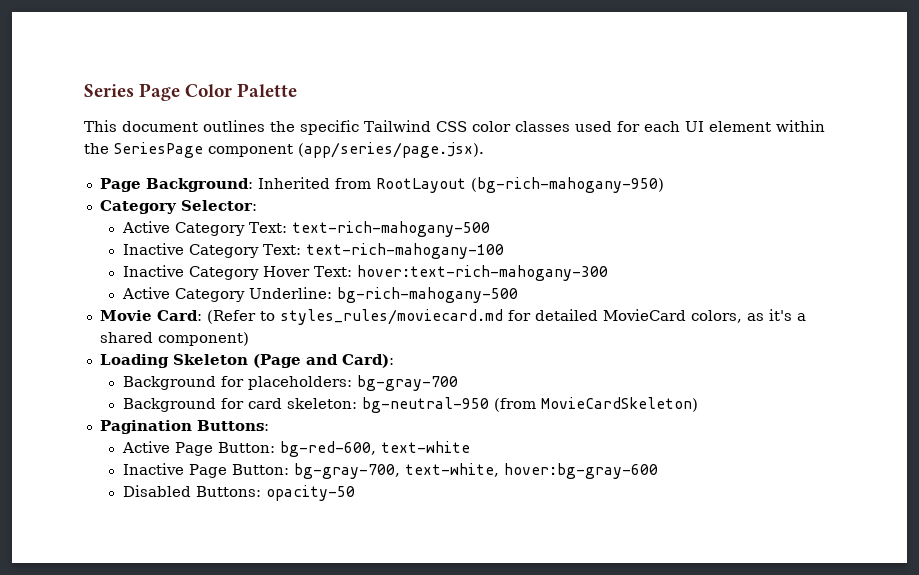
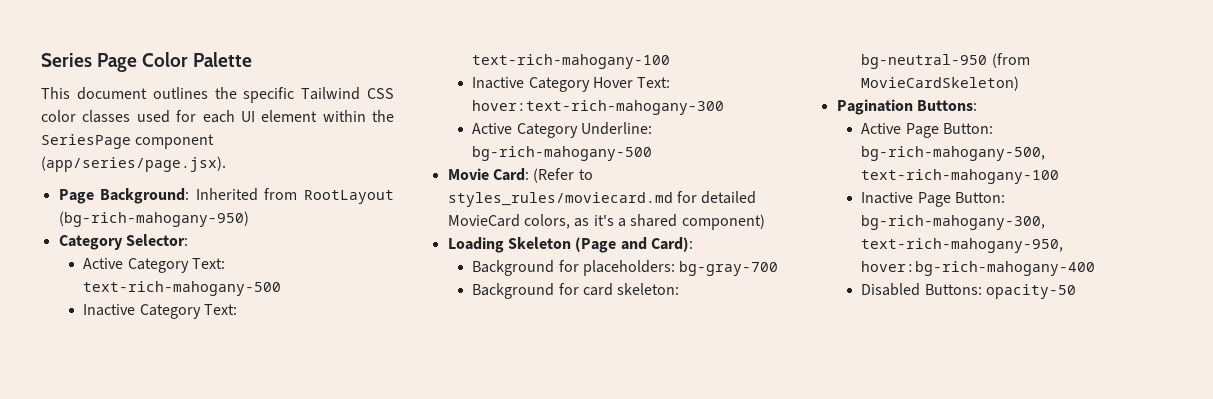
- Active Page Button: bg-red-600, text-white
+ Active Page Button: bg-rich-mahogany-500, text-rich-mahogany-100
- Inactive Page Button: bg-gray-700, text-white, hover:bg-gray-600
+ Inactive Page Button: bg-rich-mahogany-300, text-rich-mahogany-950, hover:bg-rich-mahogany-400

